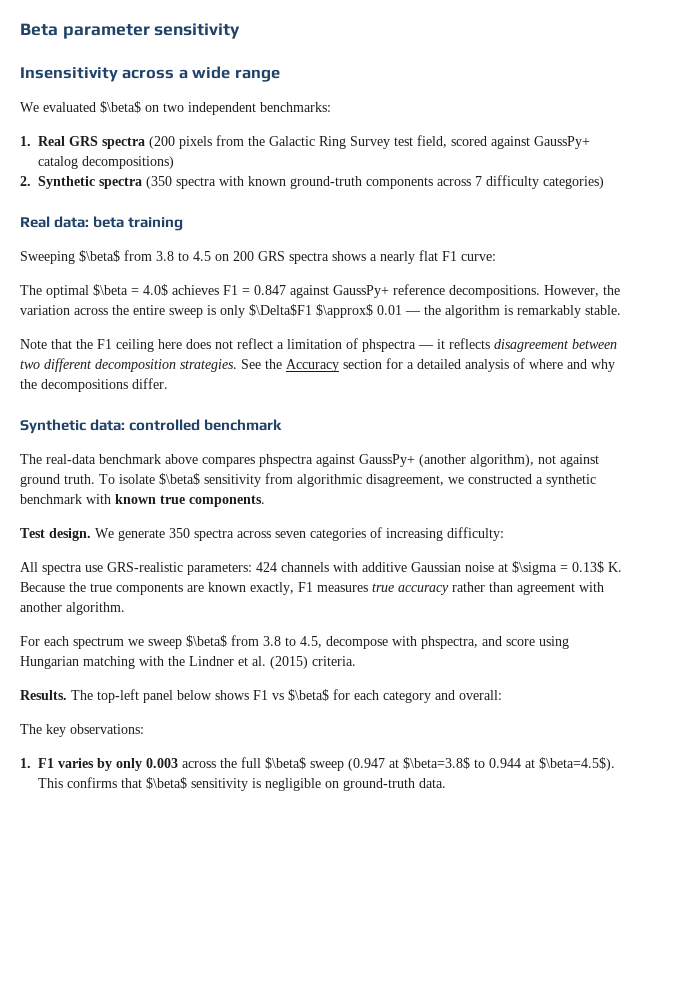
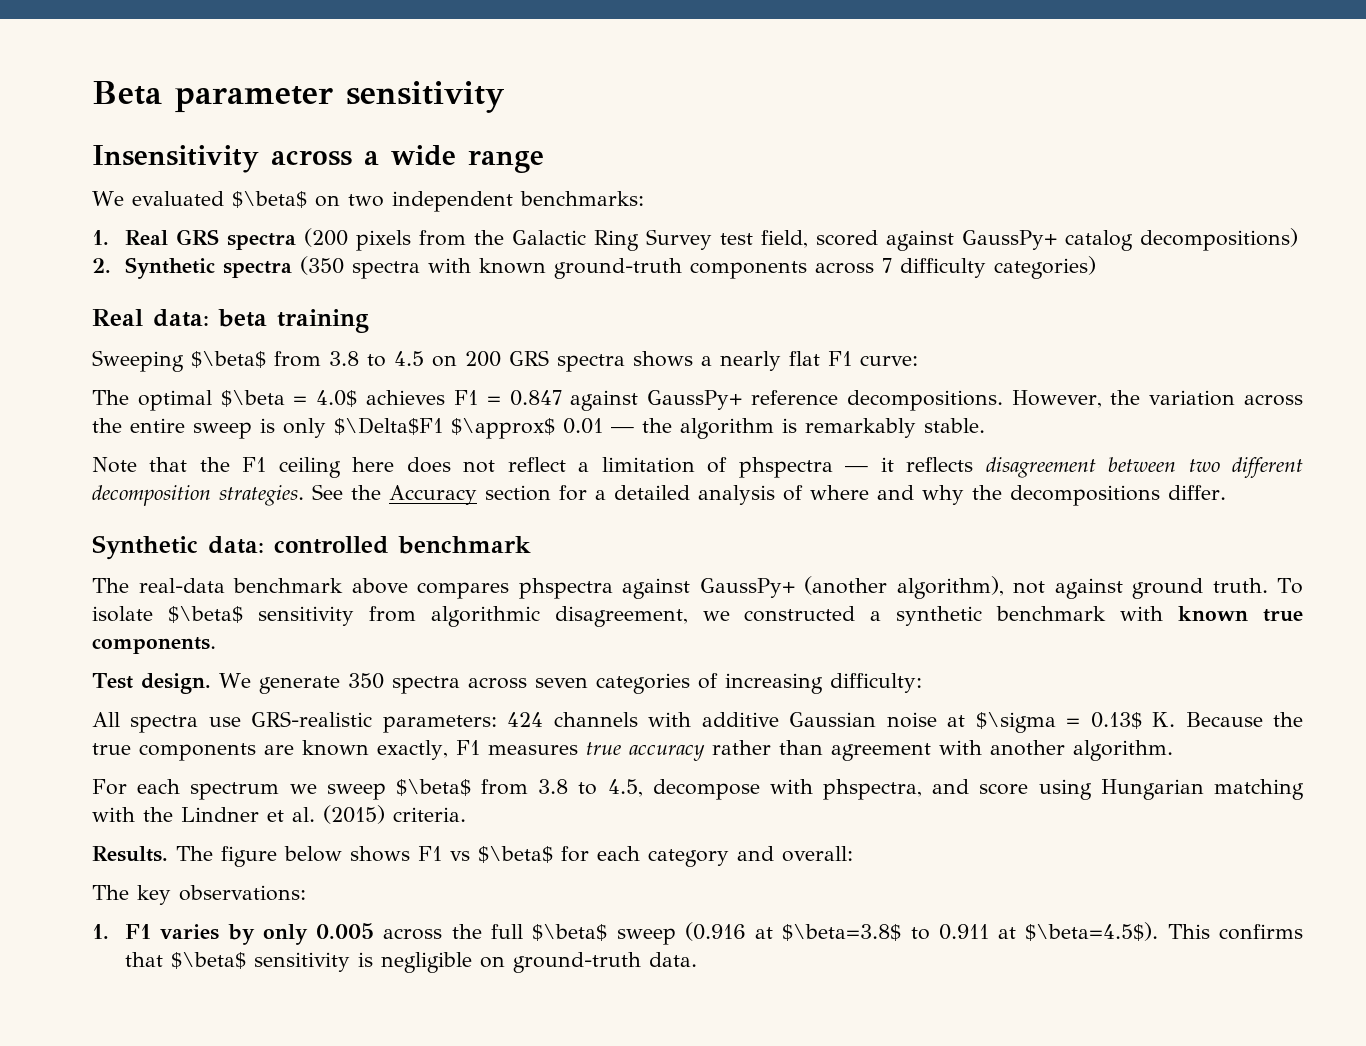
- The top-left panel below shows F1 vs $\beta$ for each category and overall:
+ The figure below shows F1 vs $\beta$ for each category and overall:
- 1. F1 varies by only 0.003 across the full $\beta$ sweep (0.947 at $\beta=3.8$ to 0.944 at $\beta=4.5$). This confirms that $\beta$ sensitivity is negligible on ground-truth data.
+ 1. F1 varies by only 0.005 across the full $\beta$ sweep (0.916 at $\beta=3.8$ to 0.911 at $\beta=4.5$). This confirms that $\beta$ sensitivity is negligible on ground-truth data.

